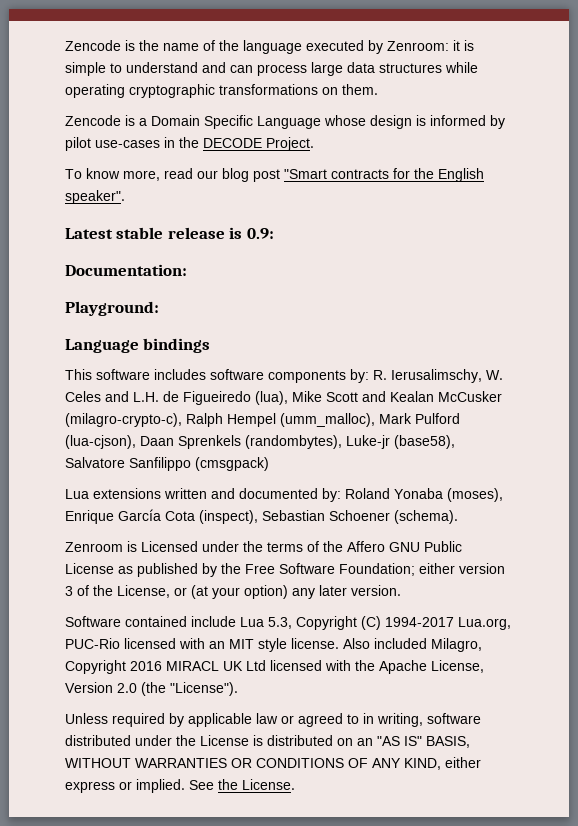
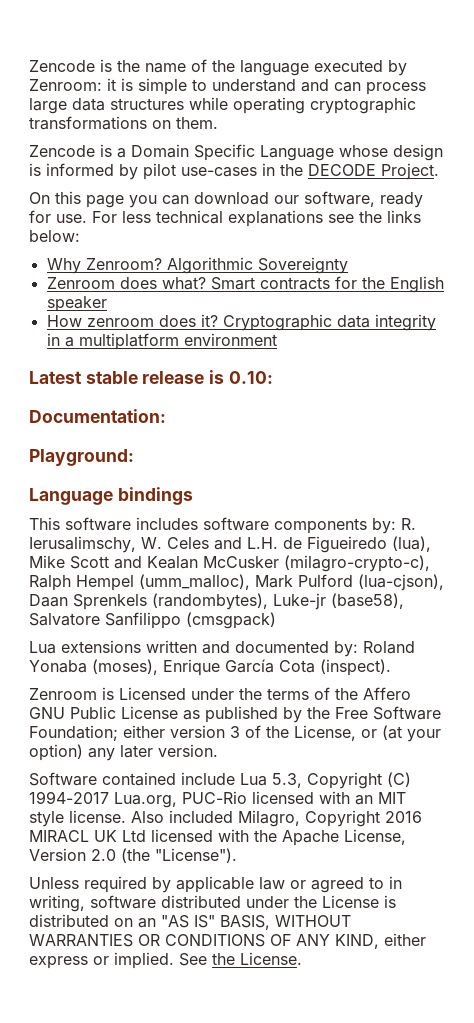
- To know more, read our blog post "Smart contracts for the English speaker".
+ On this page you can download our software, ready for use. For less technical explanations see the links below:
+ Why Zenroom? Algorithmic Sovereignty
+ Zenroom does what? Smart contracts for the English speaker
+ How zenroom does it? Cryptographic data integrity in a multiplatform environment
- Latest stable release is 0.9:
+ Latest stable release is 0.10:
- Lua extensions written and documented by: Roland Yonaba (moses), Enrique García Cota (inspect), Sebastian Schoener (schema).
+ Lua extensions written and documented by: Roland Yonaba (moses), Enrique García Cota (inspect).

